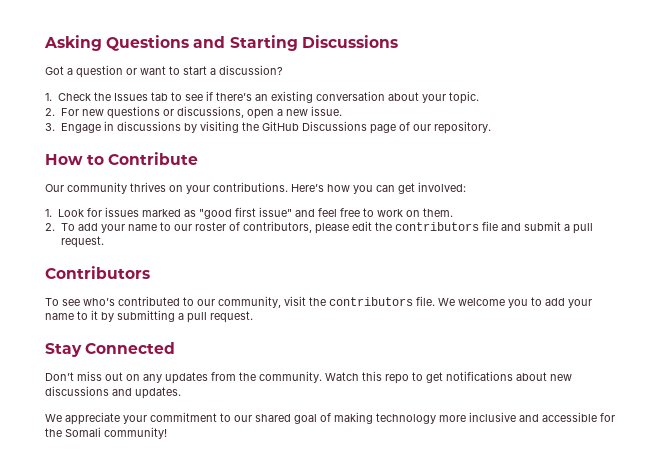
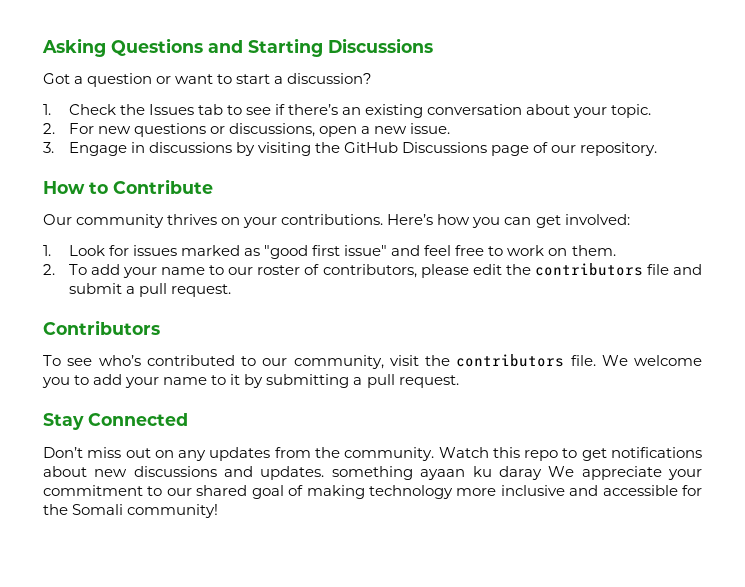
- Watch this repo to get notifications about new discussions and updates.
- We appreciate your commitment to our shared goal of making technology more inclusive and accessible for the Somali community!
+ Watch this repo to get notifications about new discussions and updates. something ayaan ku daray We appreciate your commitment to our shared goal of making technology more inclusive and accessible for the Somali community!

